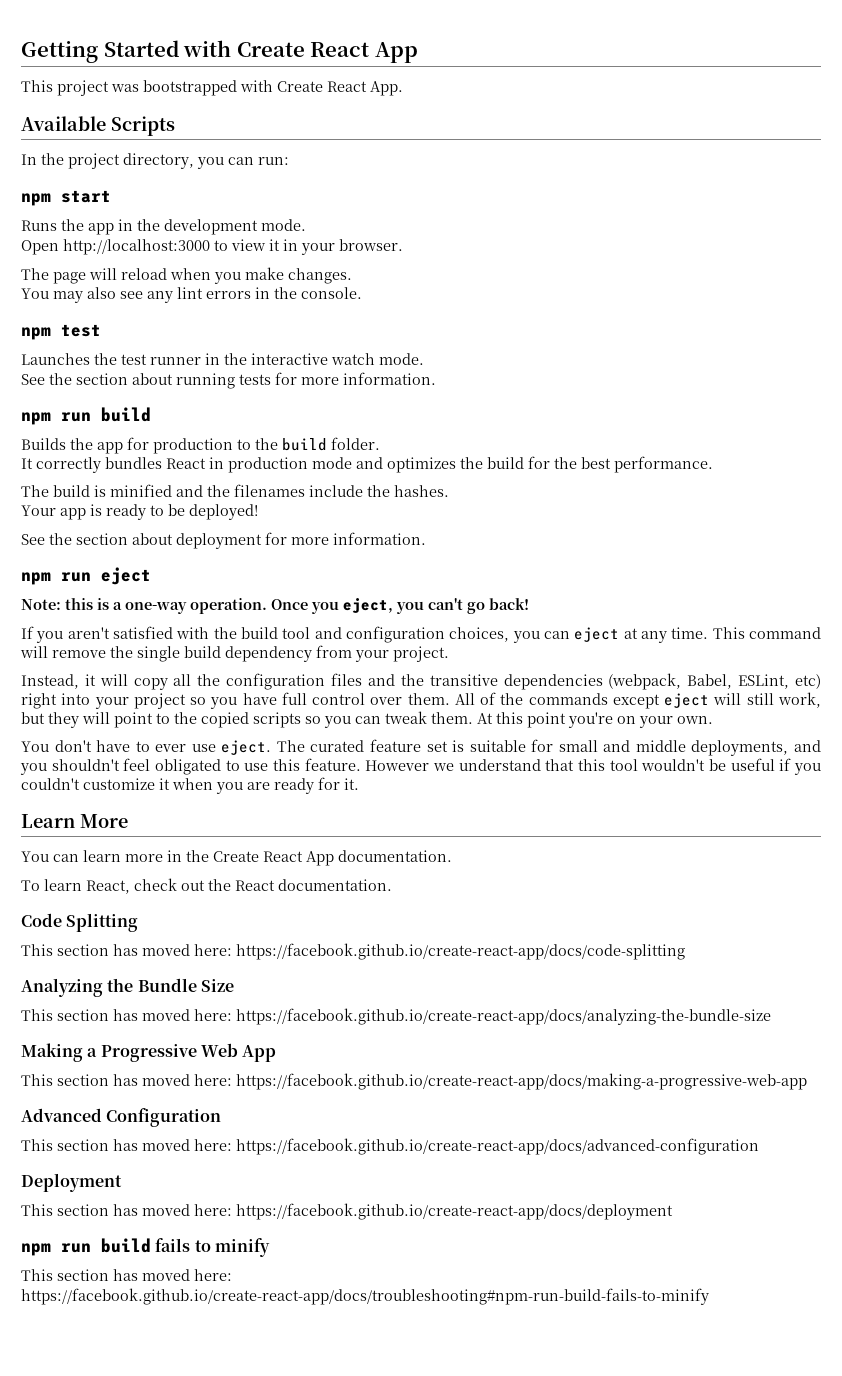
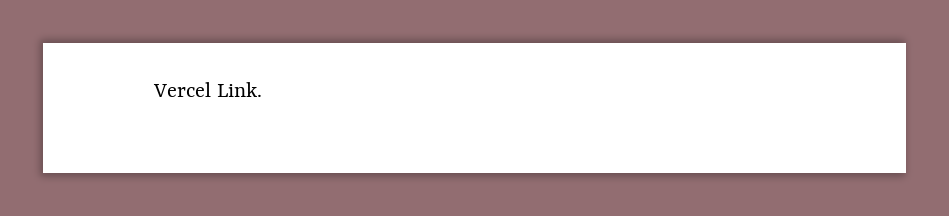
- Getting Started with Create React App
- This project was bootstrapped with Create React App.
- Available Scripts
- In the project directory, you can run:
- npm start
- Runs the app in the development mode.
- Open http://localhost:3000 to view it in your browser.
- The page will reload when you make changes.
- You may also see any lint errors in the console.
- npm test
- Launches the test runner in the interactive watch mode.
- See the section about running tests for more information.
- npm run build
- Builds the app for production to the build folder.
- It correctly bundles React in production mode and optimizes the build for the best performance.
- The build is minified and the filenames include the hashes.
- Your app is ready to be deployed!
- See the section about deployment for more information.
- npm run eject
- Note: this is a one-way operation. Once you eject, you can't go back!
- If you aren't satisfied with the build tool and configuration choices, you can eject at any time. This command will remove the single build dependency from your project.
- Instead, it will copy all the configuration files and the transitive dependencies (webpack, Babel, ESLint, etc) right into your project so you have full control over them. All of the commands except eject will still work, but they will point to the copied scripts so you can tweak them. At this point you're on your own.
- You don't have to ever use eject. The curated feature set is suitable for small and middle deployments, and you shouldn't feel obligated to use this feature. However we understand that this tool wouldn't be useful if you couldn't customize it when you are ready for it.
- Learn More
- You can learn more in the Create React App documentation.
- To learn React, check out the React documentation.
- Code Splitting
- This section has moved here: https://facebook.github.io/create-react-app/docs/code-splitting
- Analyzing the Bundle Size
- This section has moved here: https://facebook.github.io/create-react-app/docs/analyzing-the-bundle-size
- Making a Progressive Web App
- This section has moved here: https://facebook.github.io/create-react-app/docs/making-a-progressive-web-app
- Advanced Configuration
- This section has moved here: https://facebook.github.io/create-react-app/docs/advanced-configuration
- Deployment
- This section has moved here: https://facebook.github.io/create-react-app/docs/deployment
- npm run build fails to minify
- This section has moved here: https://facebook.github.io/create-react-app/docs/troubleshooting#npm-run-build-fails-to-minify
+ Vercel Link.

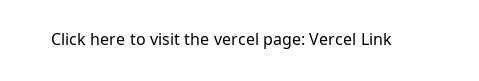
- Vercel Link.
+ Click here to visit the vercel page: Vercel Link

